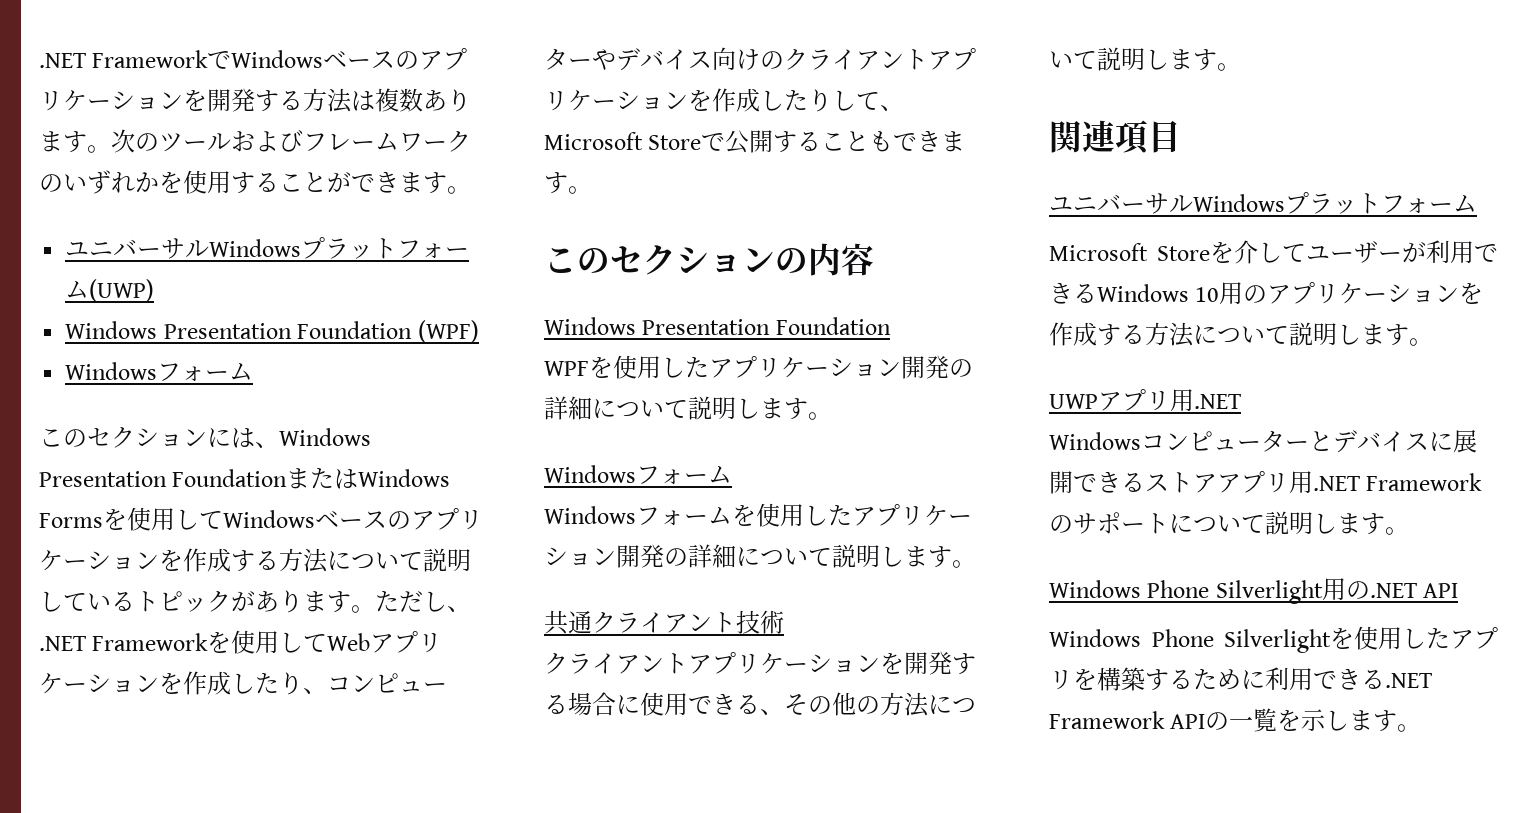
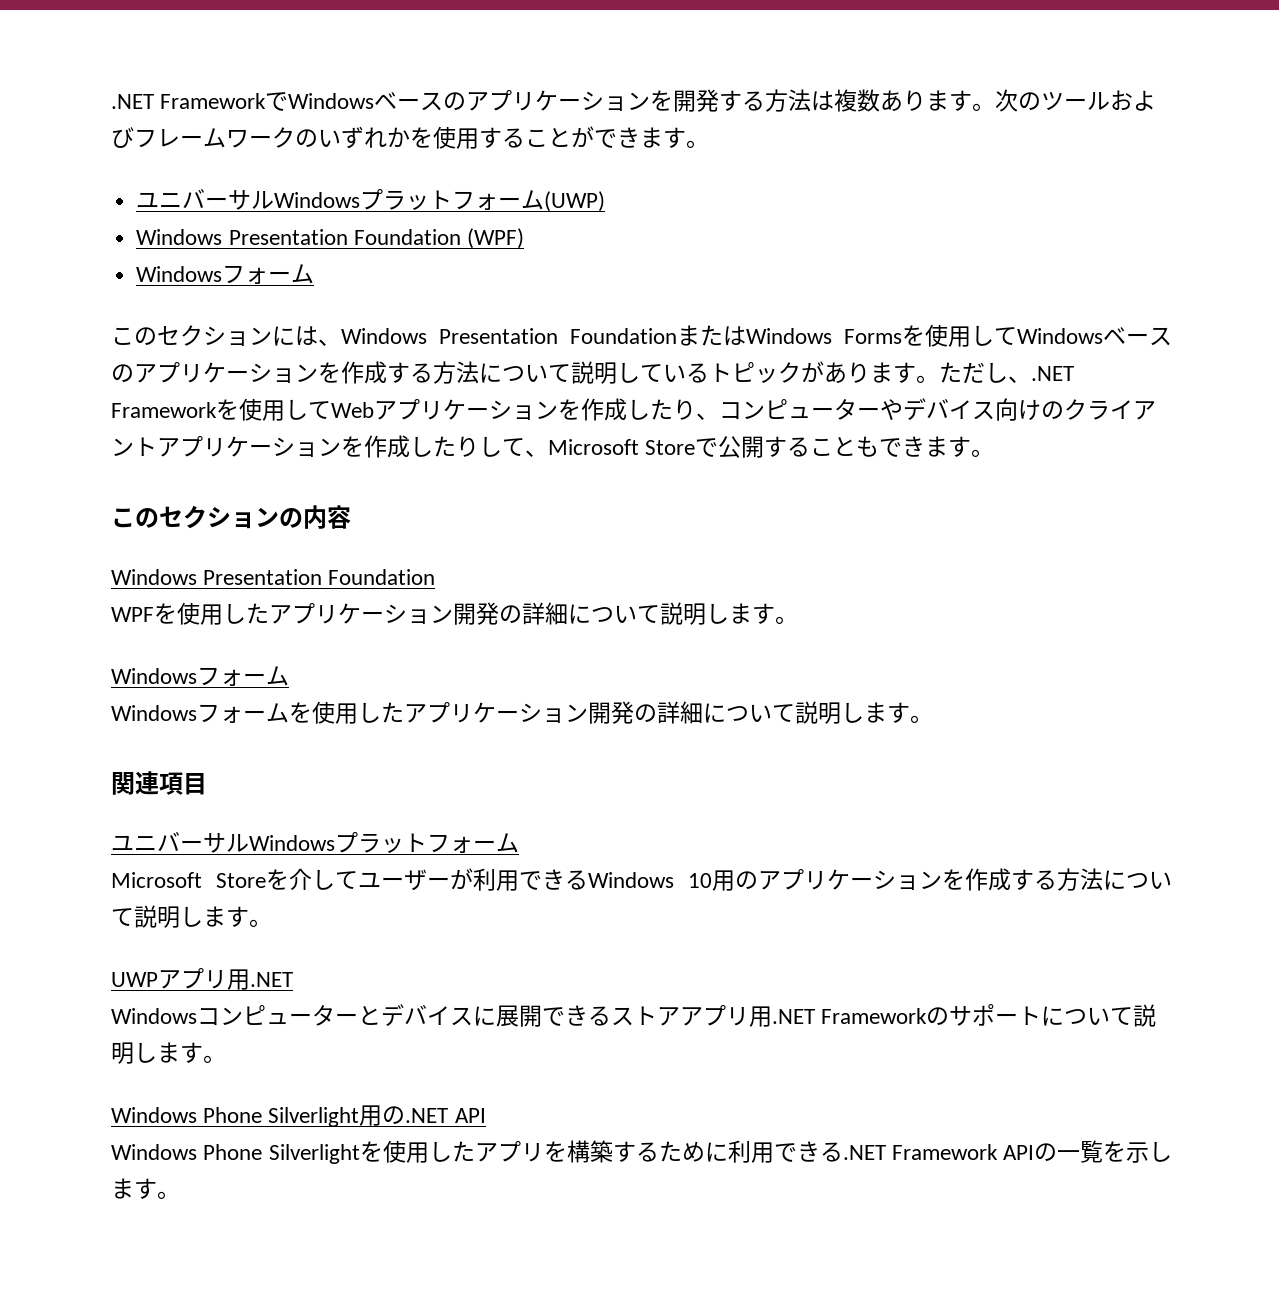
- 共通クライアント技術
- クライアントアプリケーションを開発する場合に使用できる、その他の方法について説明します。

